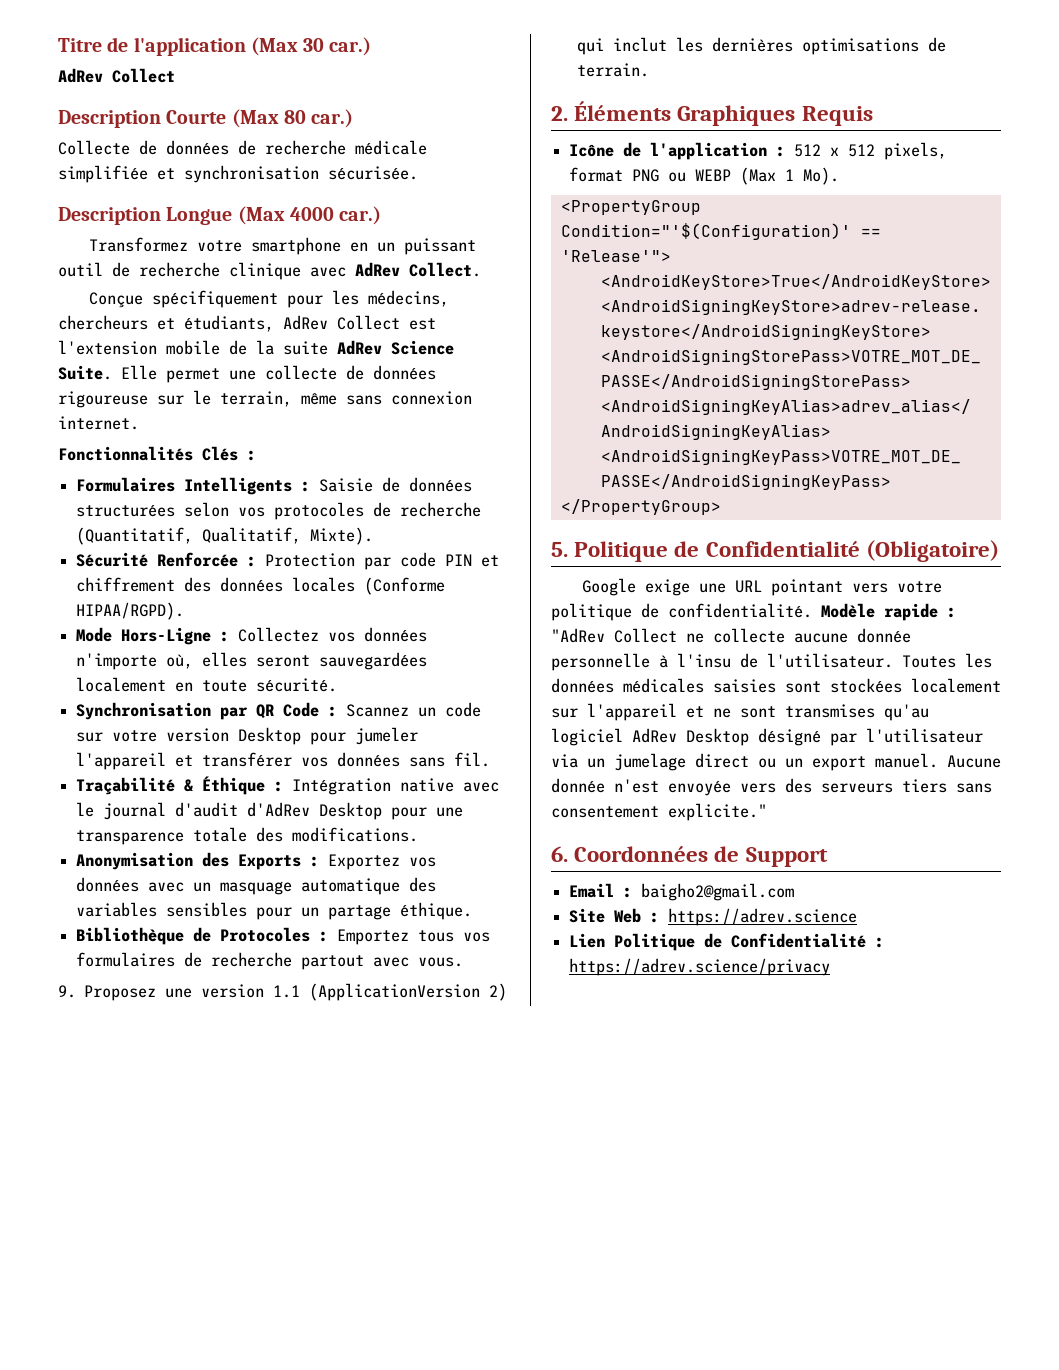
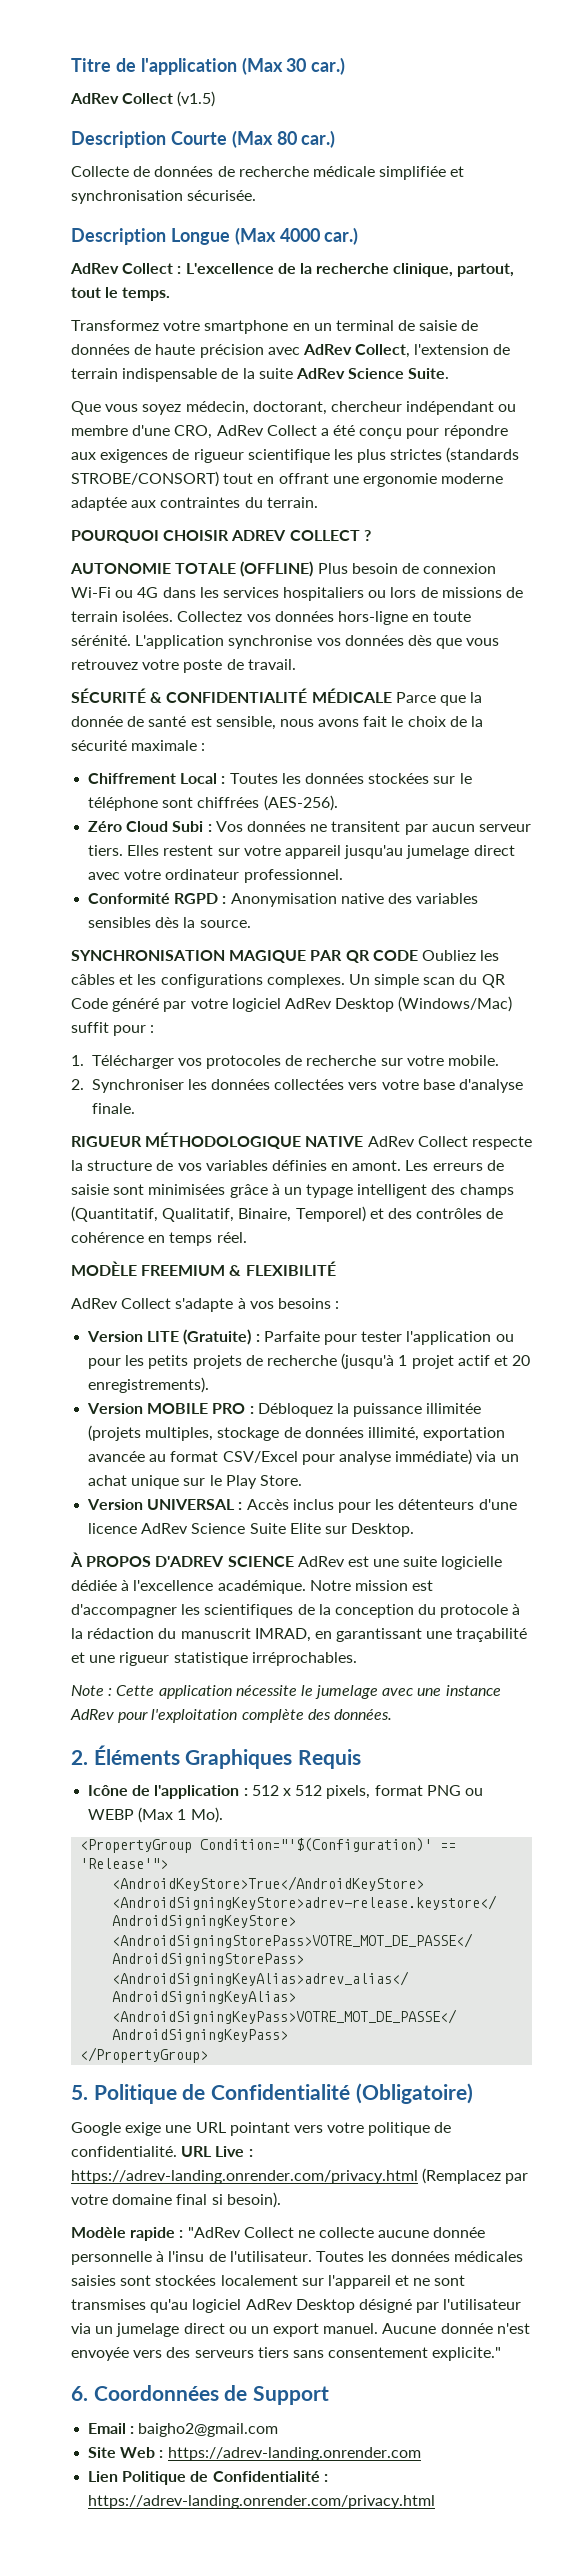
  Titre de l'application (Max 30 car.)
- AdRev Collect
+ AdRev Collect (v1.5)
+ AdRev Collect : L'excellence de la recherche clinique, partout, tout le temps.
- Transformez votre smartphone en un puissant outil de recherche clinique avec AdRev Collect.
- Conçue spécifiquement pour les médecins, chercheurs et étudiants, AdRev Collect est l'extension mobile de la suite AdRev Science Suite. Elle permet une collecte de données rigoureuse sur le terrain, même sans connexion internet.
- Fonctionnalités Clés :
- Formulaires Intelligents : Saisie de données structurées selon vos protocoles de recherche (Quantitatif, Qualitatif, Mixte).
- Sécurité Renforcée : Protection par code PIN et chiffrement des données locales (Conforme HIPAA/RGPD).
- Mode Hors-Ligne : Collectez vos données n'importe où, elles seront sauvegardées localement en toute sécurité.
- Synchronisation par QR Code : Scannez un code sur votre version Desktop pour jumeler l'appareil et transférer vos données sans fil.
- Traçabilité & Éthique : Intégration native avec le journal d'audit d'AdRev Desktop pour une transparence totale des modifications.
- Anonymisation des Exports : Exportez vos données avec un masquage automatique des variables sensibles pour un partage éthique.
- Bibliothèque de Protocoles : Emportez tous vos formulaires de recherche partout avec vous.
- 9. Proposez une version 1.1 (ApplicationVersion 2) qui inclut les dernières optimisations de terrain.
+ Transformez votre smartphone en un terminal de saisie de données de haute précision avec AdRev Collect, l'extension de terrain indispensable de la suite AdRev Science Suite.
+ Que vous soyez médecin, doctorant, chercheur indépendant ou membre d'une CRO, AdRev Collect a été conçu pour répondre aux exigences de rigueur scientifique les plus strictes (standards STROBE/CONSORT) tout en offrant une ergonomie moderne adaptée aux contraintes du terrain.
+ POURQUOI CHOISIR ADREV COLLECT ?
+ AUTONOMIE TOTALE (OFFLINE) Plus besoin de connexion Wi-Fi ou 4G dans les services hospitaliers ou lors de missions de terrain isolées. Collectez vos données hors-ligne en toute sérénité. L'application synchronise vos données dès que vous retrouvez votre poste de travail.
+ SÉCURITÉ & CONFIDENTIALITÉ MÉDICALE Parce que la donnée de santé est sensible, nous avons fait le choix de la sécurité maximale :
+ Chiffrement Local : Toutes les données stockées sur le téléphone sont chiffrées (AES-256).
+ Zéro Cloud Subi : Vos données ne transitent par aucun serveur tiers. Elles restent sur votre appareil jusqu'au jumelage direct avec votre ordinateur professionnel.
+ Conformité RGPD : Anonymisation native des variables sensibles dès la source.
+ SYNCHRONISATION MAGIQUE PAR QR CODE Oubliez les câbles et les configurations complexes. Un simple scan du QR Code généré par votre logiciel AdRev Desktop (Windows/Mac) suffit pour :
+ 1. Télécharger vos protocoles de recherche sur votre mobile.
+ 2. Synchroniser les données collectées vers votre base d'analyse finale.
+ RIGUEUR MÉTHODOLOGIQUE NATIVE AdRev Collect respecte la structure de vos variables définies en amont. Les erreurs de saisie sont minimisées grâce à un typage intelligent des champs (Quantitatif, Qualitatif, Binaire, Temporel) et des contrôles de cohérence en temps réel.
+ MODÈLE FREEMIUM & FLEXIBILITÉ
+ AdRev Collect s'adapte à vos besoins :
+ Version LITE (Gratuite) : Parfaite pour tester l'application ou pour les petits projets de recherche (jusqu'à 1 projet actif et 20 enregistrements).
+ Version MOBILE PRO : Débloquez la puissance illimitée (projets multiples, stockage de données illimité, exportation avancée au format CSV/Excel pour analyse immédiate) via un achat unique sur le Play Store.
+ Version UNIVERSAL : Accès inclus pour les détenteurs d'une licence AdRev Science Suite Elite sur Desktop.
+ À PROPOS D'ADREV SCIENCE AdRev est une suite logicielle dédiée à l'excellence académique. Notre mission est d'accompagner les scientifiques de la conception du protocole à la rédaction du manuscrit IMRAD, en garantissant une traçabilité et une rigueur statistique irréprochables.
+ Note : Cette application nécessite le jumelage avec une instance AdRev pour l'exploitation complète des données.
- Google exige une URL pointant vers votre politique de confidentialité. Modèle rapide : "AdRev Collect ne collecte aucune donnée personnelle à l'insu de l'utilisateur.
+ Google exige une URL pointant vers votre politique de confidentialité. URL Live : https://adrev-landing.onrender.com/privacy.html (Remplacez par votre domaine final si besoin).
+ Modèle rapide : "AdRev Collect ne collecte aucune donnée personnelle à l'insu de l'utilisateur.
- Site Web : https://adrev.science
+ Site Web : https://adrev-landing.onrender.com
- Lien Politique de Confidentialité : https://adrev.science/privacy
+ Lien Politique de Confidentialité : https://adrev-landing.onrender.com/privacy.html

